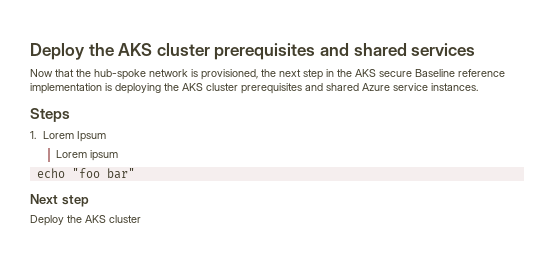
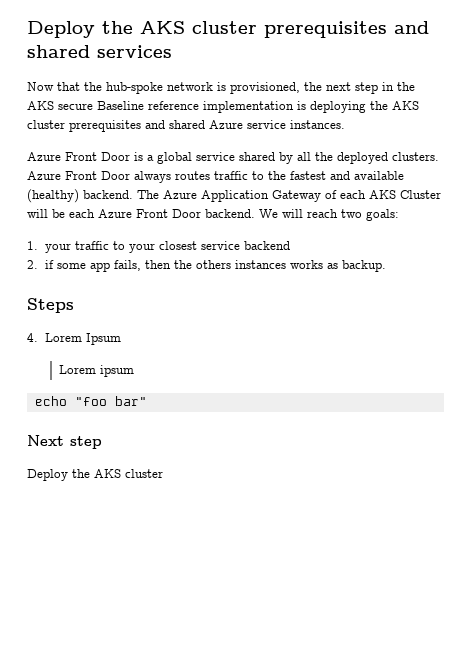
+ Azure Front Door is a global service shared by all the deployed clusters. Azure Front Door always routes traffic to the fastest and available (healthy) backend. The Azure Application Gateway of each AKS Cluster will be each Azure Front Door backend. We will reach two goals:
+ 1. your traffic to your closest service backend
+ 2. if some app fails, then the others instances works as backup.
- 1. Lorem Ipsum
+ 4. Lorem Ipsum

